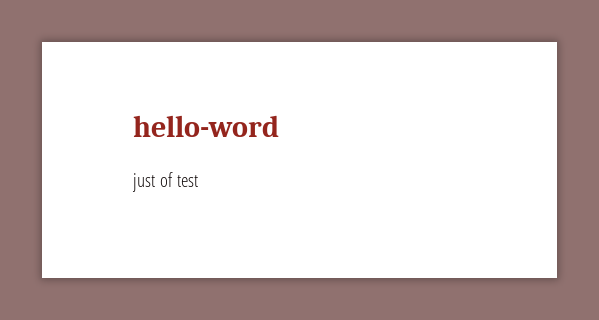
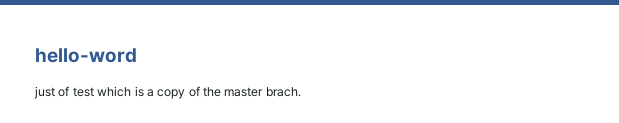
- just of test
+ just of test which is a copy of the master brach.

